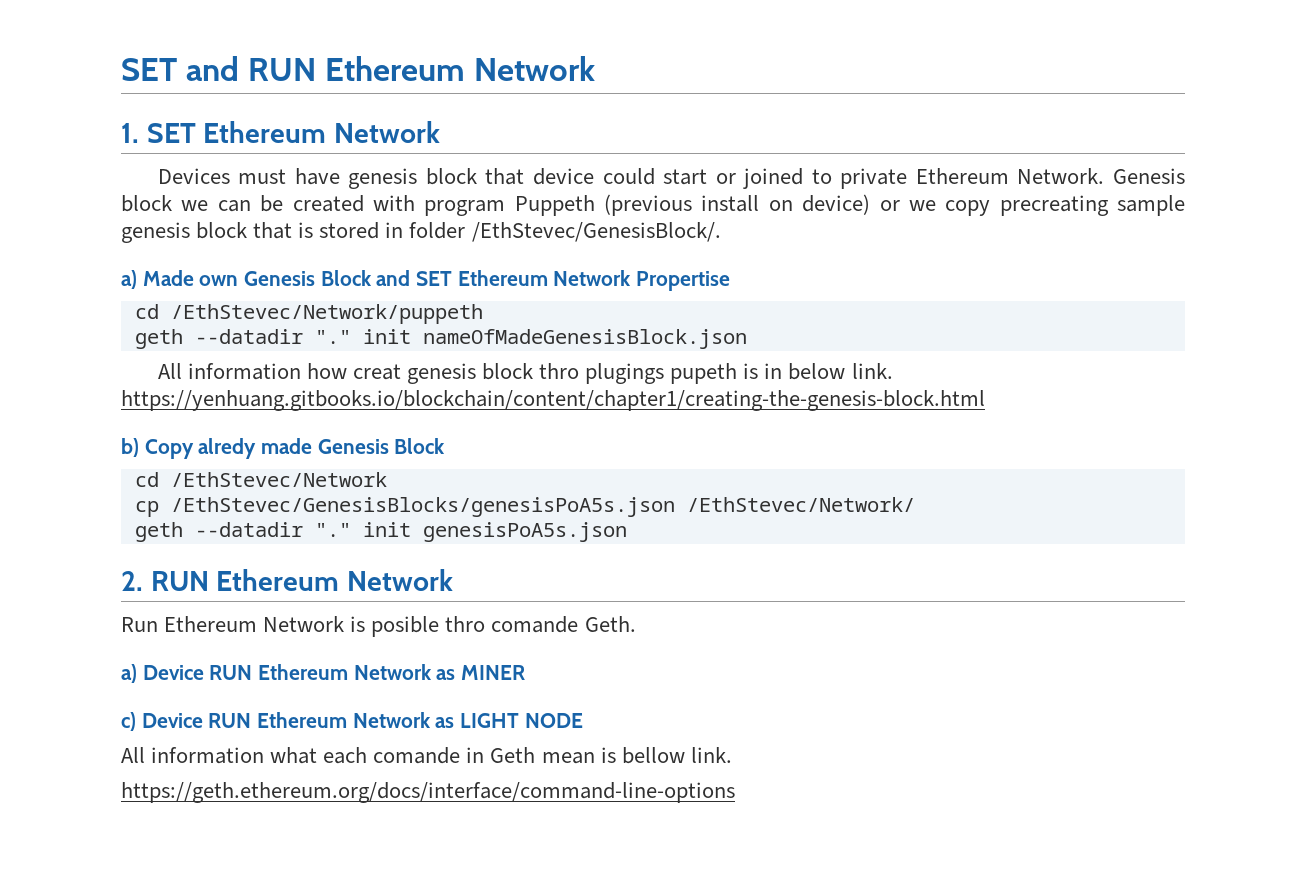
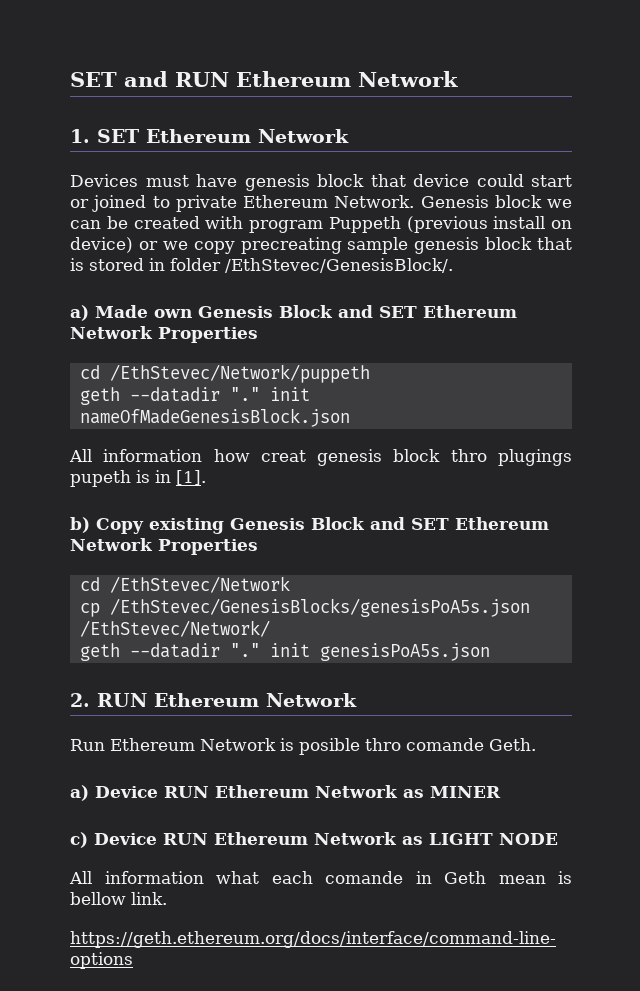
- a) Made own Genesis Block and SET Ethereum Network Propertise
+ a) Made own Genesis Block and SET Ethereum Network Properties
- All information how creat genesis block thro plugings pupeth is in below link. https://yenhuang.gitbooks.io/blockchain/content/chapter1/creating-the-genesis-block.html
+ All information how creat genesis block thro plugings pupeth is in [1].
- b) Copy alredy made Genesis Block
+ b) Copy existing Genesis Block and SET Ethereum Network Properties

